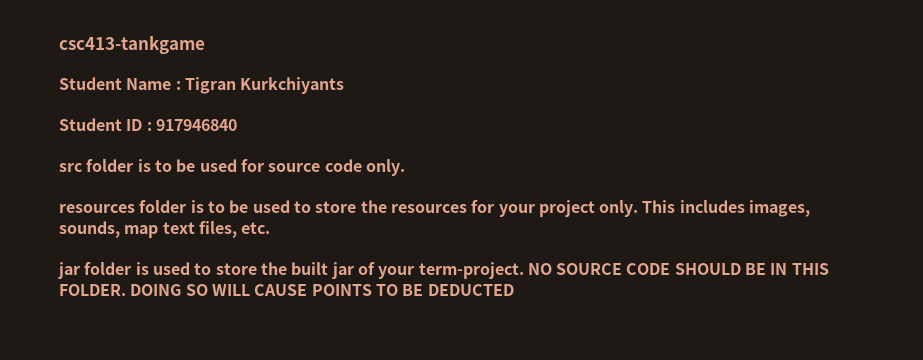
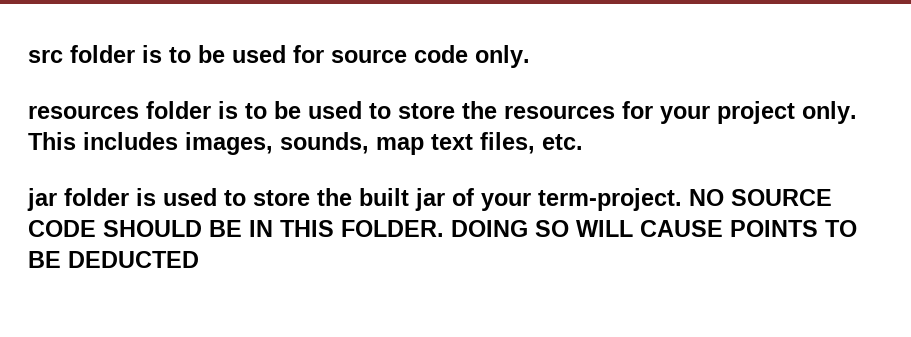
- csc413-tankgame
- Student Name : Tigran Kurkchiyants
- Student ID : 917946840

